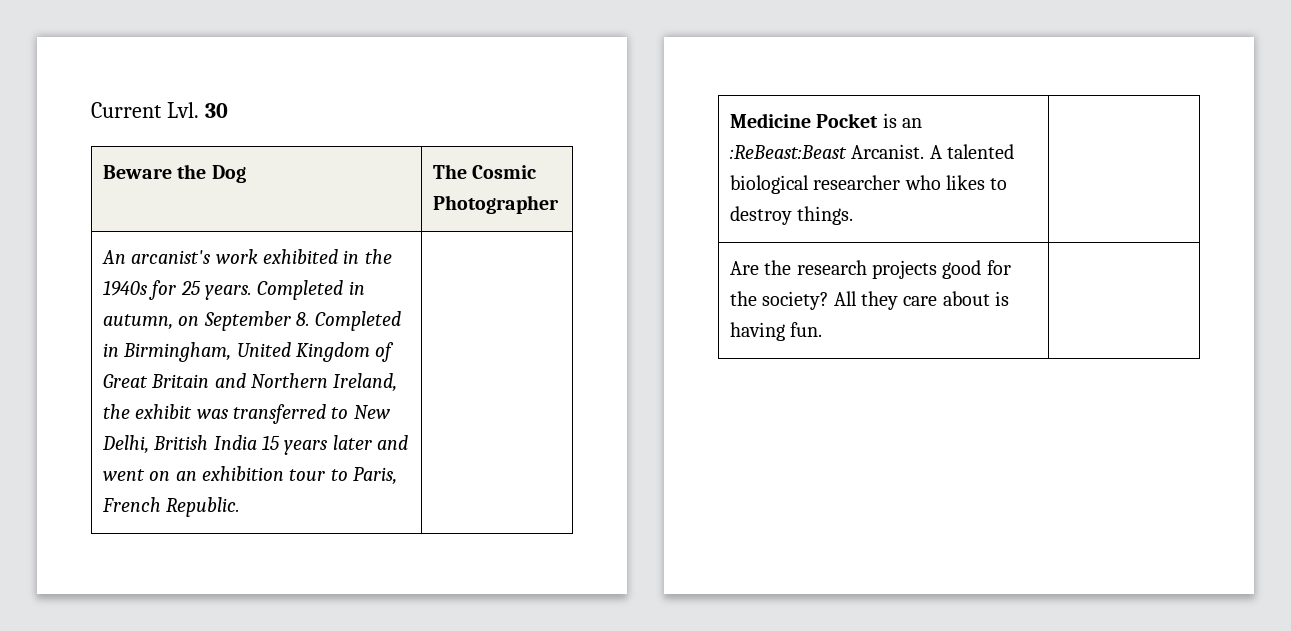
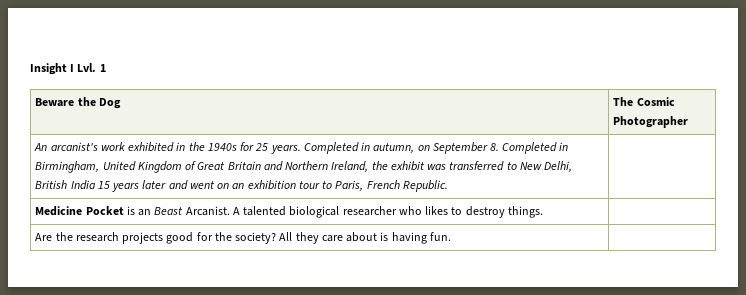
- Current Lvl. 30
+ Insight I Lvl. 1
- Medicine Pocket is an :ReBeast:Beast Arcanist. A talented biological researcher who likes to destroy things. |
+ Medicine Pocket is an Beast Arcanist. A talented biological researcher who likes to destroy things. |

